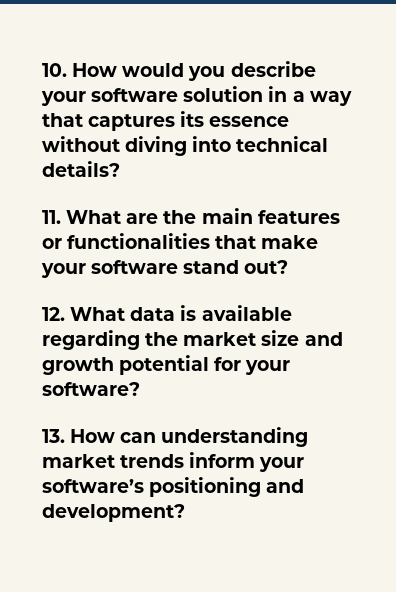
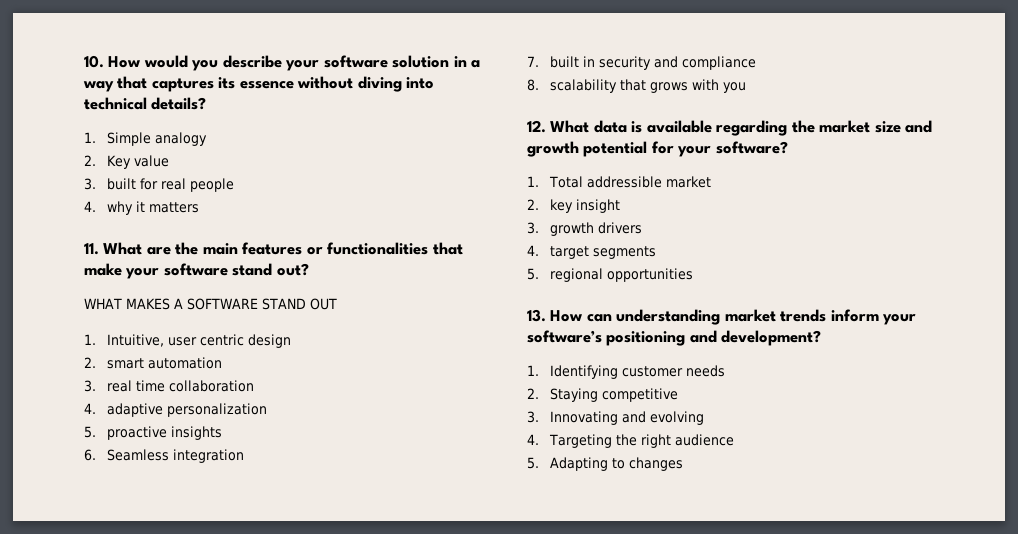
+ 1. Simple analogy
+ 2. Key value
+ 3. built for real people
+ 4. why it matters
+ WHAT MAKES A SOFTWARE STAND OUT
+ 1. Intuitive, user centric design
+ 2. smart automation
+ 3. real time collaboration
+ 4. adaptive personalization
+ 5. proactive insights
+ 6. Seamless integration
+ 7. built in security and compliance
+ 8. scalability that grows with you
+ 1. Total addressible market
+ 2. key insight
+ 3. growth drivers
+ 4. target segments
+ 5. regional opportunities
+ 1. Identifying customer needs
+ 2. Staying competitive
+ 3. Innovating and evolving
+ 4. Targeting the right audience
+ 5. Adapting to changes

